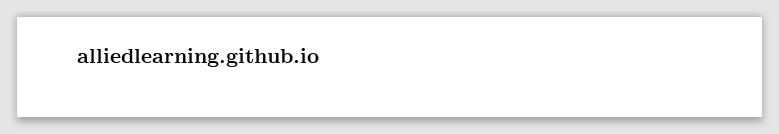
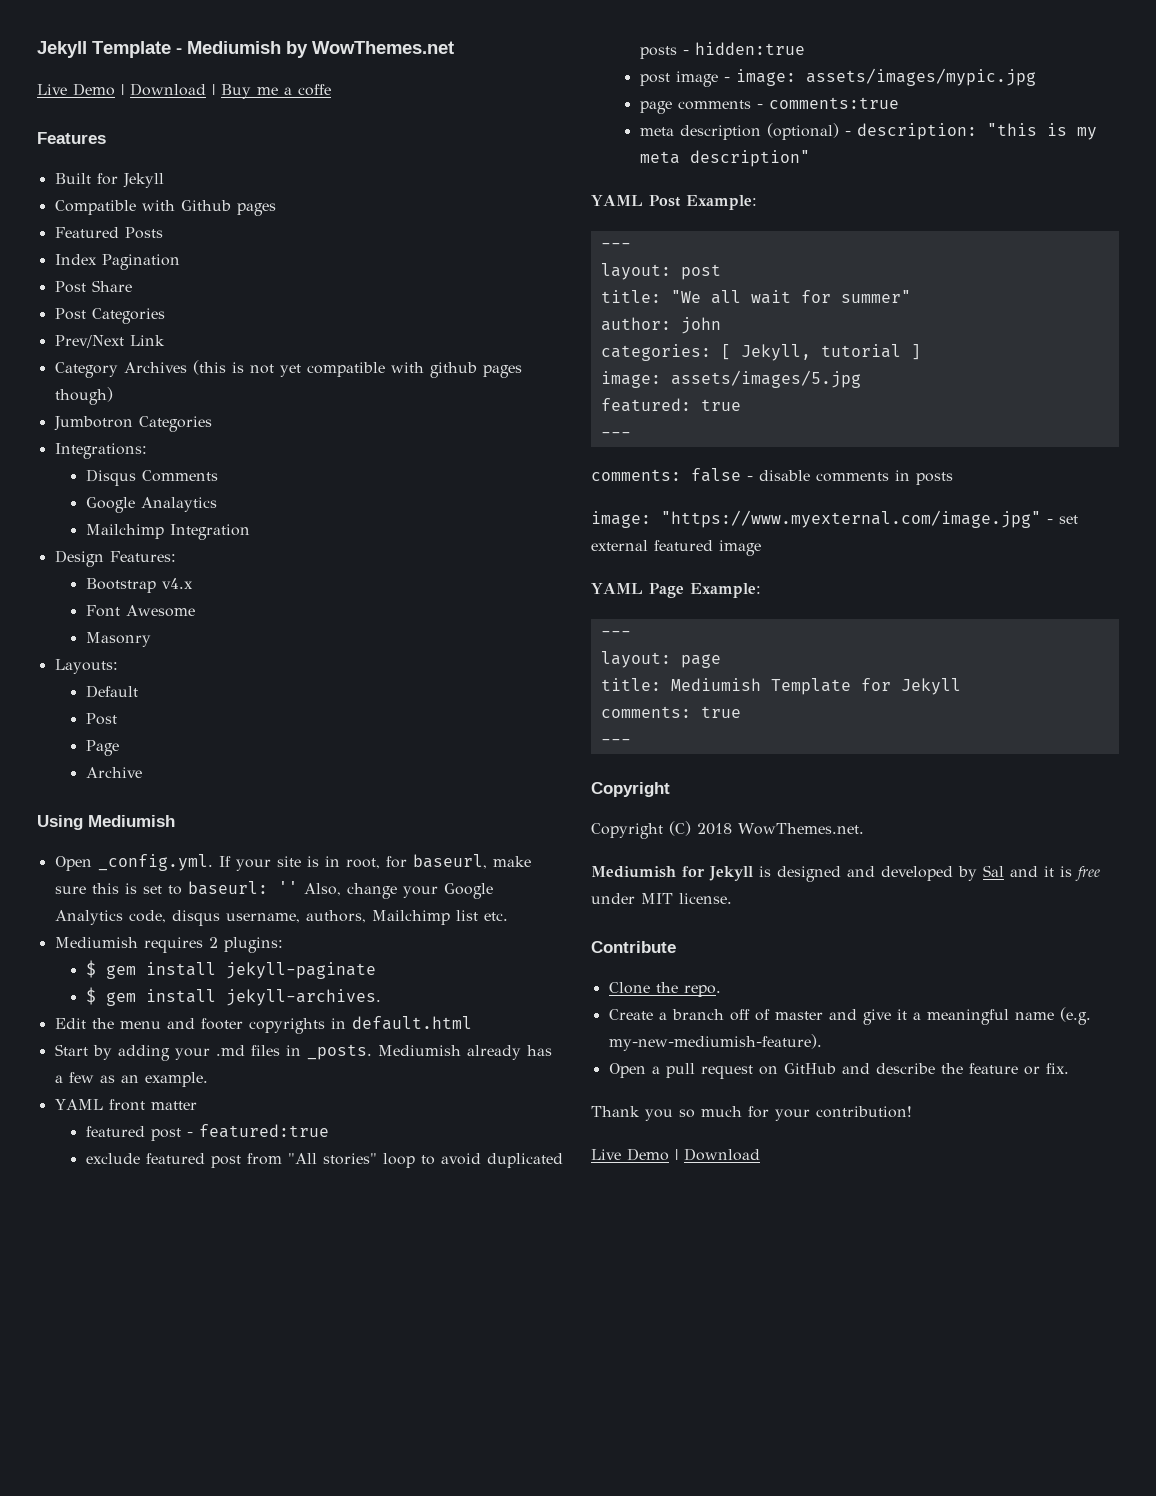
- alliedlearning.github.io
+ Jekyll Template - Mediumish by WowThemes.net
+ Live Demo | Download | Buy me a coffe
+ Features
+ Built for Jekyll
+ Compatible with Github pages
+ Featured Posts
+ Index Pagination
+ Post Share
+ Post Categories
+ Prev/Next Link
+ Category Archives (this is not yet compatible with github pages though)
+ Jumbotron Categories
+ Integrations:
+ Disqus Comments
+ Google Analaytics
+ Mailchimp Integration
+ Design Features:
+ Bootstrap v4.x
+ Font Awesome
+ Masonry
+ Layouts:
+ Default
+ Post
+ Page
+ Archive
+ Using Mediumish
+ Open _config.yml. If your site is in root, for baseurl, make sure this is set to baseurl: '' Also, change your Google Analytics code, disqus username, authors, Mailchimp list etc.
+ Mediumish requires 2 plugins:
+ $ gem install jekyll-paginate
+ $ gem install jekyll-archives.
+ Edit the menu and footer copyrights in default.html
+ Start by adding your .md files in _posts. Mediumish already has a few as an example.
+ YAML front matter
+ featured post - featured:true
+ exclude featured post from "All stories" loop to avoid duplicated posts - hidden:true
+ post image - image: assets/images/mypic.jpg
+ page comments - comments:true
+ meta description (optional) - description: "this is my meta description"
+ YAML Post Example:
+ ---
+ layout: post
+ title: "We all wait for summer"
+ author: john
+ categories: [ Jekyll, tutorial ]
+ image: assets/images/5.jpg
+ featured: true
+ ---
+ comments: false - disable comments in posts
+ image: "https://www.myexternal.com/image.jpg" - set external featured image
+ YAML Page Example:
+ ---
+ layout: page
+ title: Mediumish Template for Jekyll
+ comments: true
+ ---
+ Copyright
+ Copyright (C) 2018 WowThemes.net.
+ Mediumish for Jekyll is designed and developed by Sal and it is free under MIT license.
+ Contribute
+ Clone the repo.
+ Create a branch off of master and give it a meaningful name (e.g. my-new-mediumish-feature).
+ Open a pull request on GitHub and describe the feature or fix.
+ Thank you so much for your contribution!
+ Live Demo | Download

